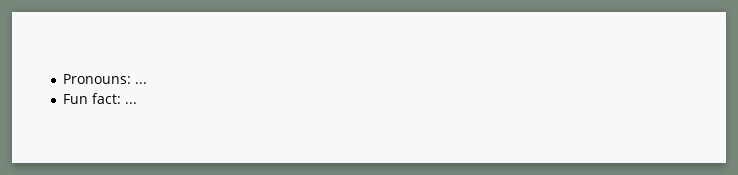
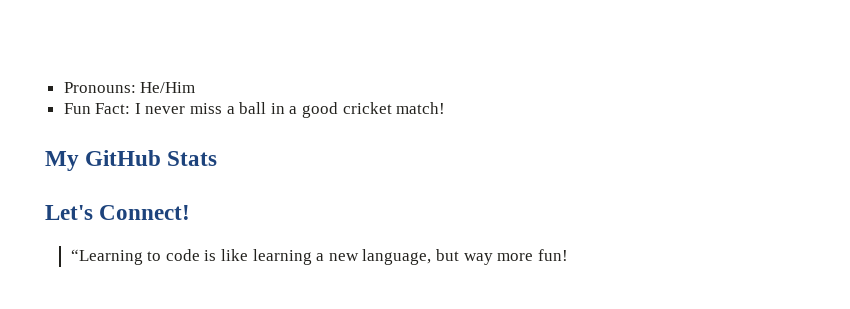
- Pronouns: ...
+ Pronouns: He/Him
- Fun fact: ...
+ Fun Fact: I never miss a ball in a good cricket match!
+ My GitHub Stats
+ Let's Connect!
+ “Learning to code is like learning a new language, but way more fun!

